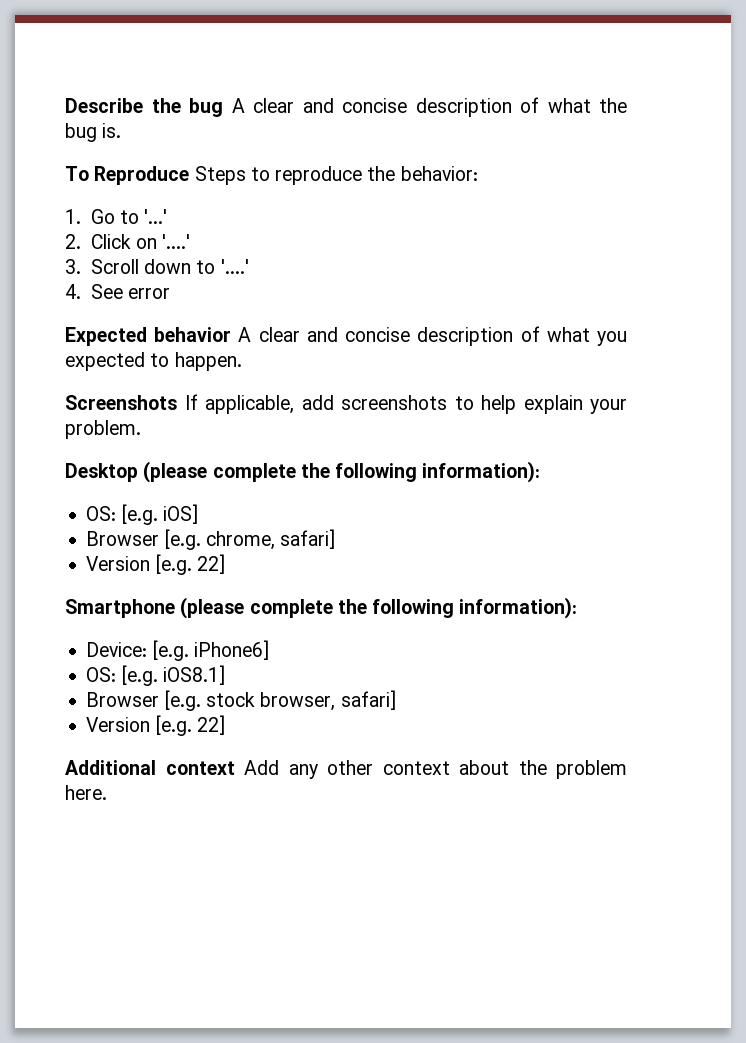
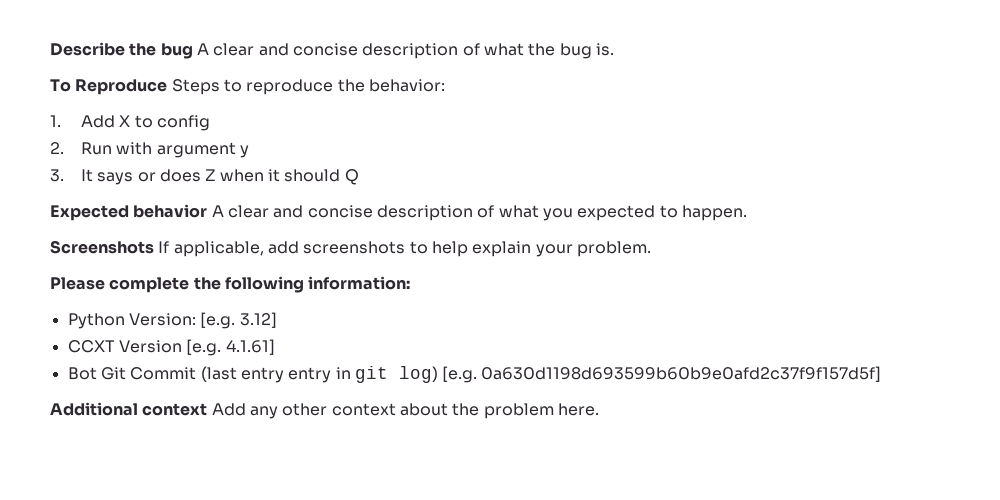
- 1. Go to '...'
- 2. Click on '....'
- 3. Scroll down to '....'
- 4. See error
+ 1. Add X to config
+ 2. Run with argument y
+ 3. It says or does Z when it should Q
- Desktop (please complete the following information):
- OS: [e.g. iOS]
- Browser [e.g. chrome, safari]
- Version [e.g. 22]
- Smartphone (please complete the following information):
- Device: [e.g. iPhone6]
- OS: [e.g. iOS8.1]
- Browser [e.g. stock browser, safari]
- Version [e.g. 22]
+ Please complete the following information:
+ Python Version: [e.g. 3.12]
+ CCXT Version [e.g. 4.1.61]
+ Bot Git Commit (last entry entry in git log) [e.g. 0a630d1198d693599b60b9e0afd2c37f9f157d5f]

